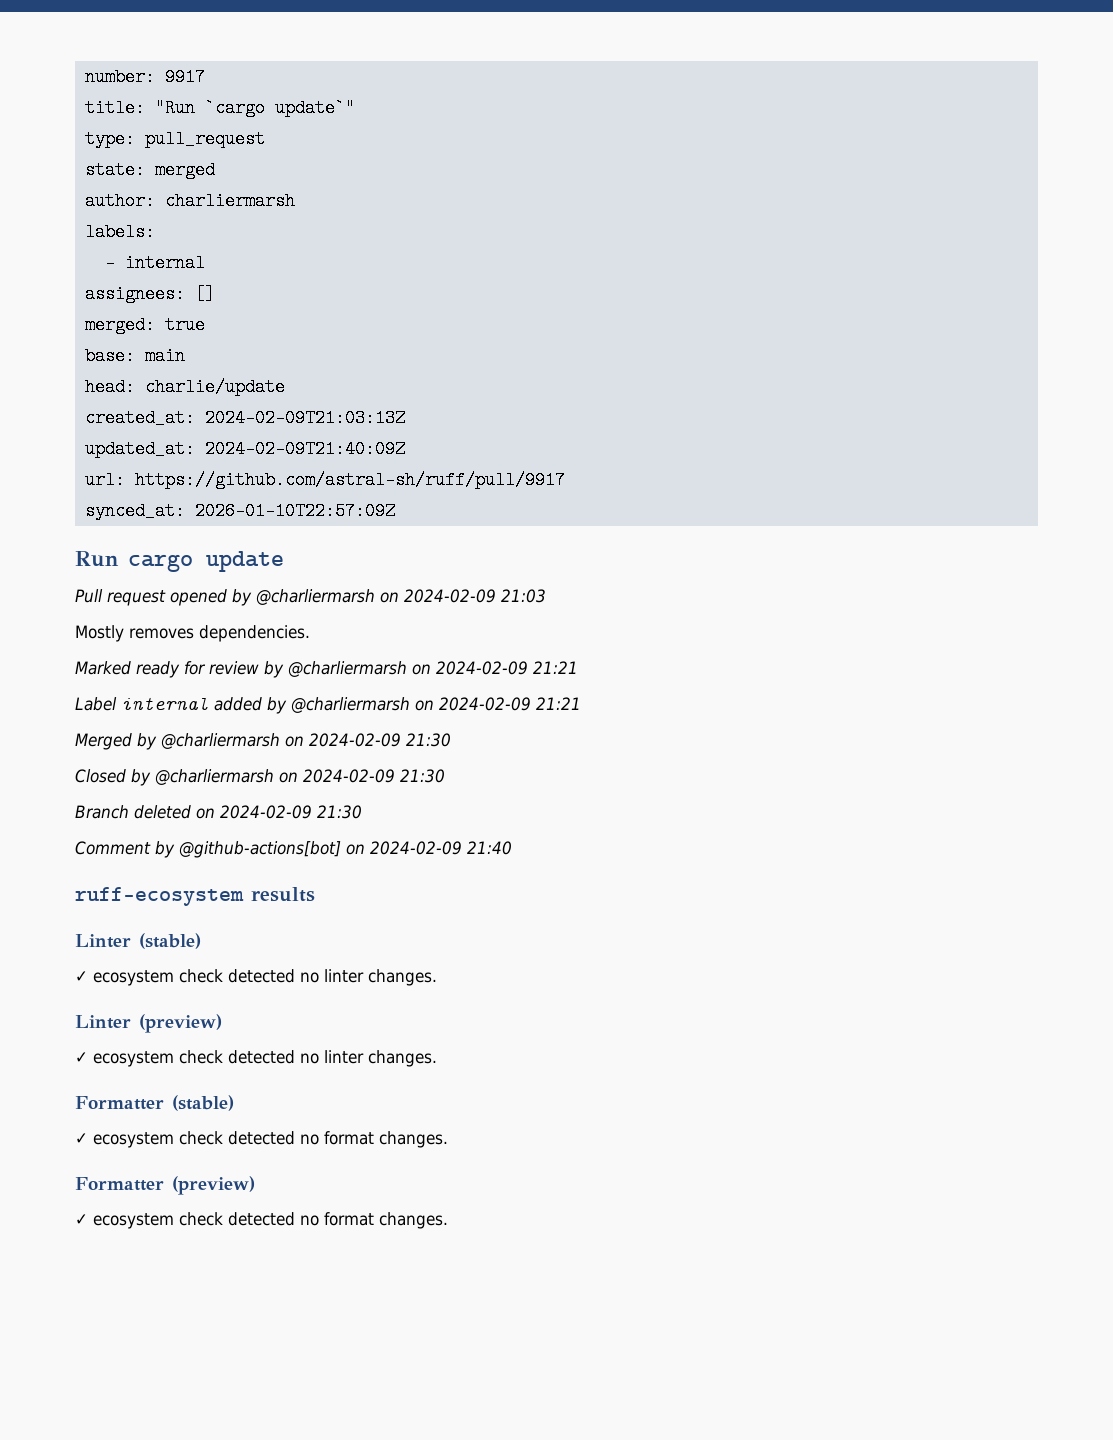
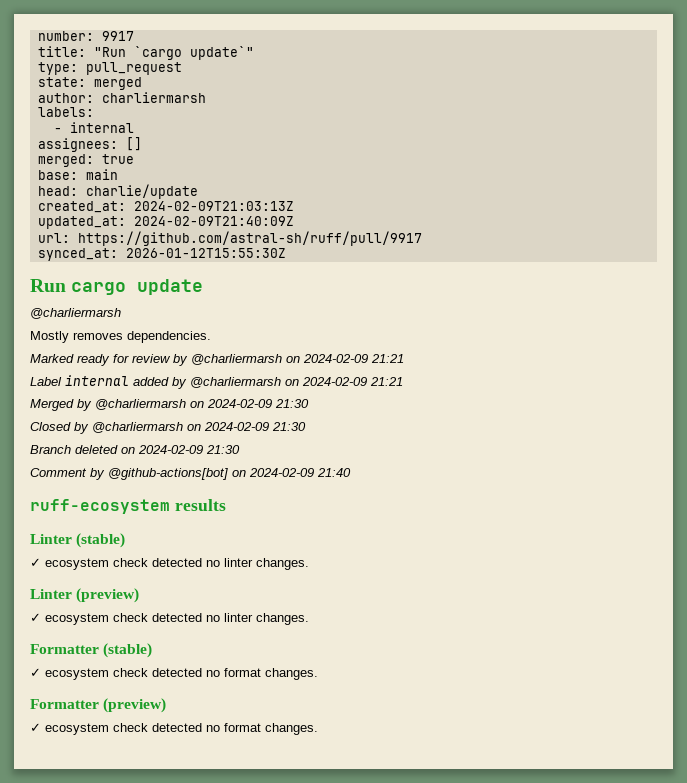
- synced_at: 2026-01-10T22:57:09Z
+ synced_at: 2026-01-12T15:55:30Z
  Run cargo update
- Pull request opened by @charliermarsh on 2024-02-09 21:03
+ @charliermarsh

